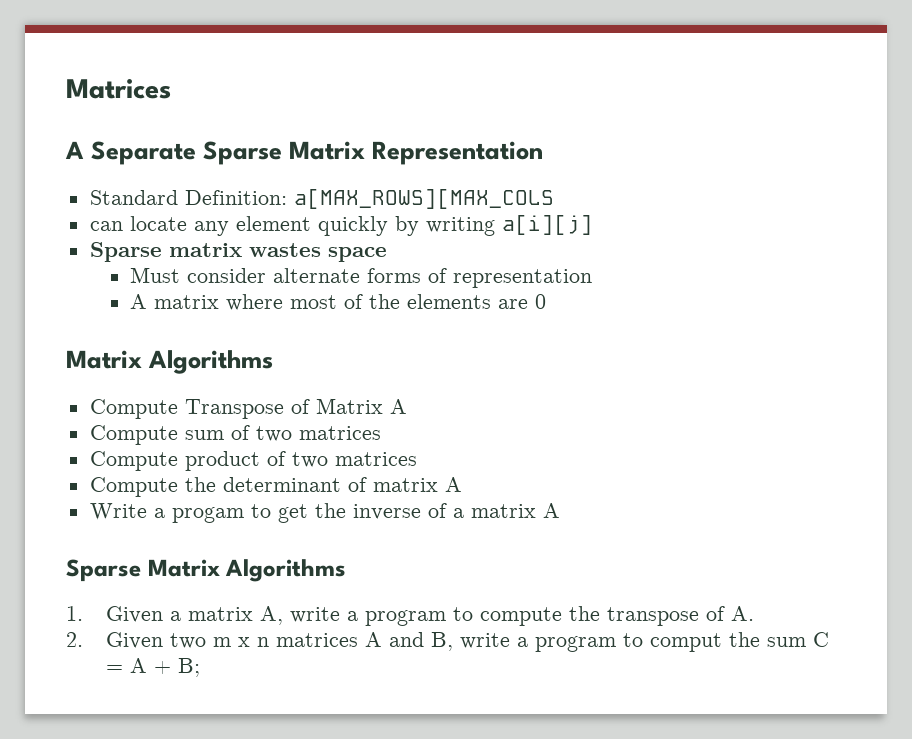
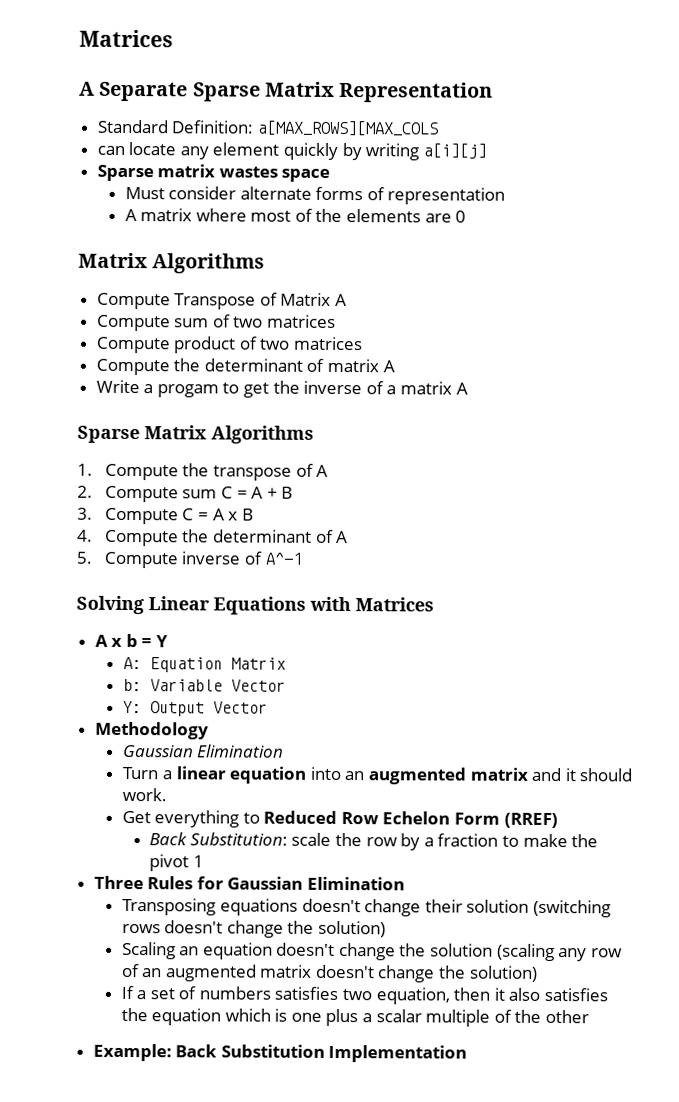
- 1. Given a matrix A, write a program to compute the transpose of A.
+ 1. Compute the transpose of A
- 2. Given two m x n matrices A and B, write a program to comput the sum C = A + B;
+ 2. Compute sum C = A + B
+ 3. Compute C = A x B
+ 4. Compute the determinant of A
+ 5. Compute inverse of A^-1
+ Solving Linear Equations with Matrices
+ A x b = Y
+ A: Equation Matrix
+ b: Variable Vector
+ Y: Output Vector
+ Methodology
+ Gaussian Elimination
+ Turn a linear equation into an augmented matrix and it should work.
+ Get everything to Reduced Row Echelon Form (RREF)
+ Back Substitution: scale the row by a fraction to make the pivot 1
+ Three Rules for Gaussian Elimination
+ Transposing equations doesn't change their solution (switching rows doesn't change the solution)
+ Scaling an equation doesn't change the solution (scaling any row of an augmented matrix doesn't change the solution)
+ If a set of numbers satisfies two equation, then it also satisfies the equation which is one plus a scalar multiple of the other
+ Example: Back Substitution Implementation

